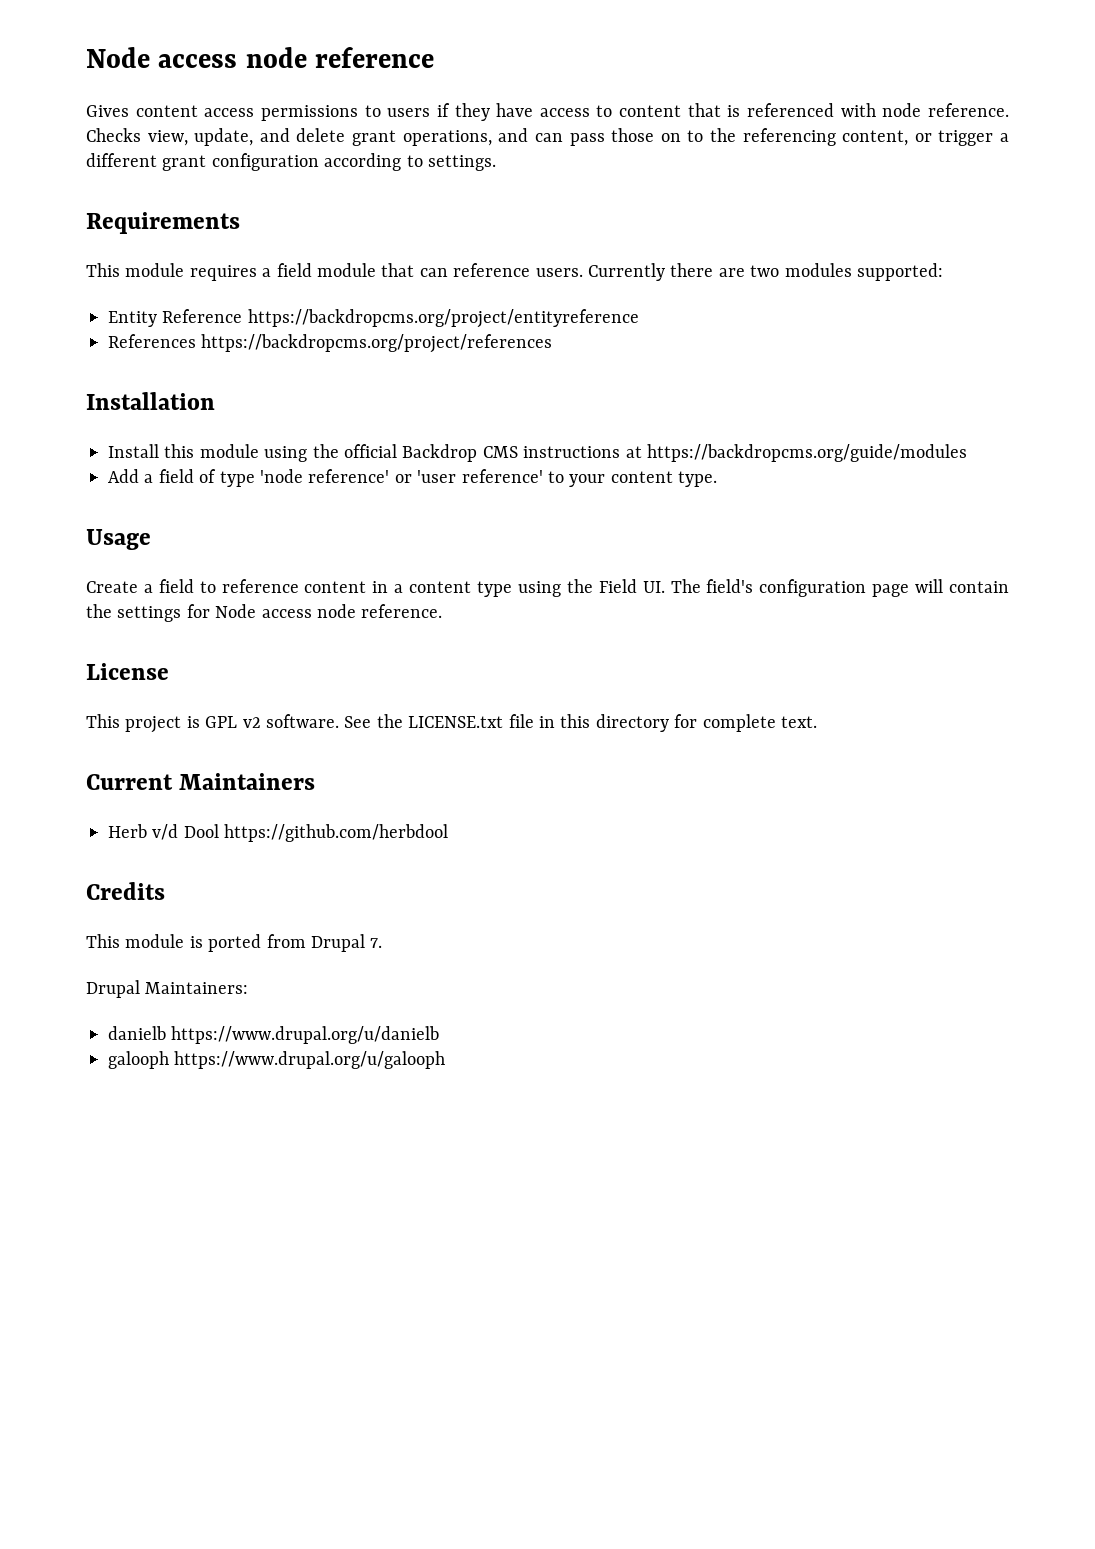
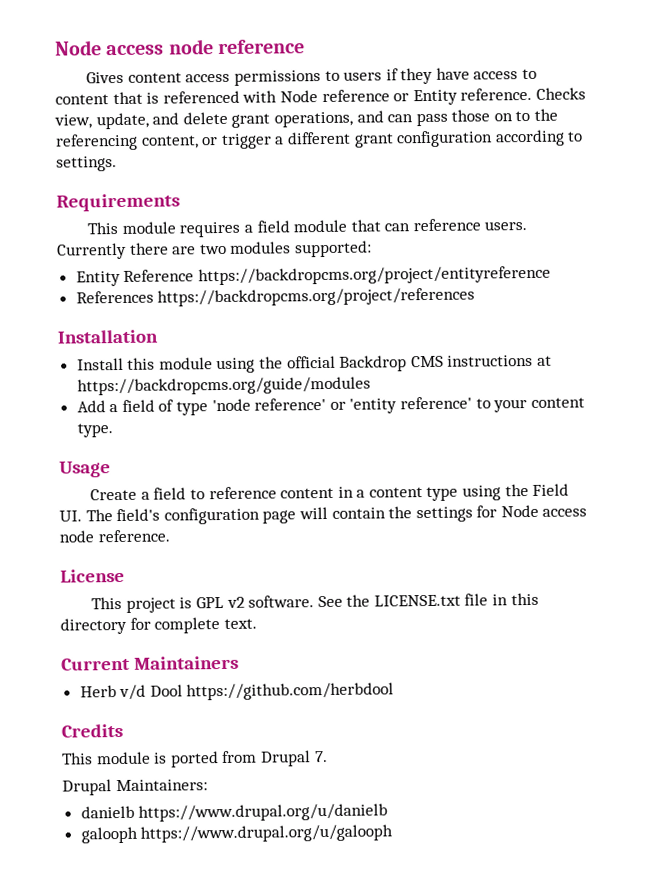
- Gives content access permissions to users if they have access to content that is referenced with node reference.
+ Gives content access permissions to users if they have access to content that is referenced with Node reference or Entity reference.
- Add a field of type 'node reference' or 'user reference' to your content type.
+ Add a field of type 'node reference' or 'entity reference' to your content type.

